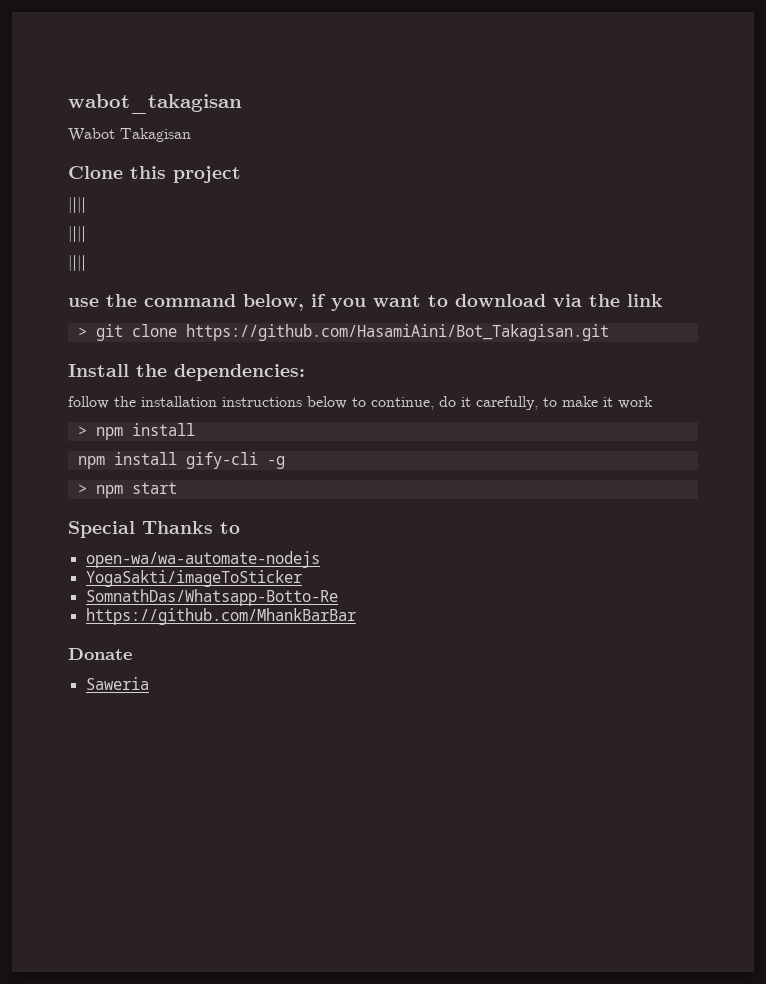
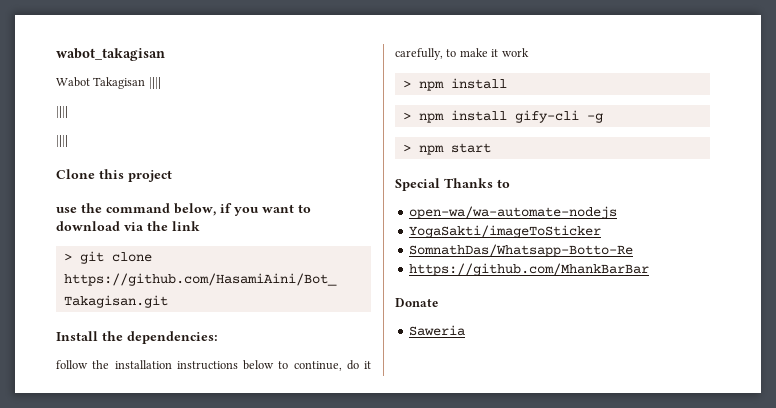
- Wabot Takagisan
- Clone this project
+ Wabot Takagisan ||||
  ||||
  ||||
- ||||
+ Clone this project
- npm install gify-cli -g
+ > npm install gify-cli -g

